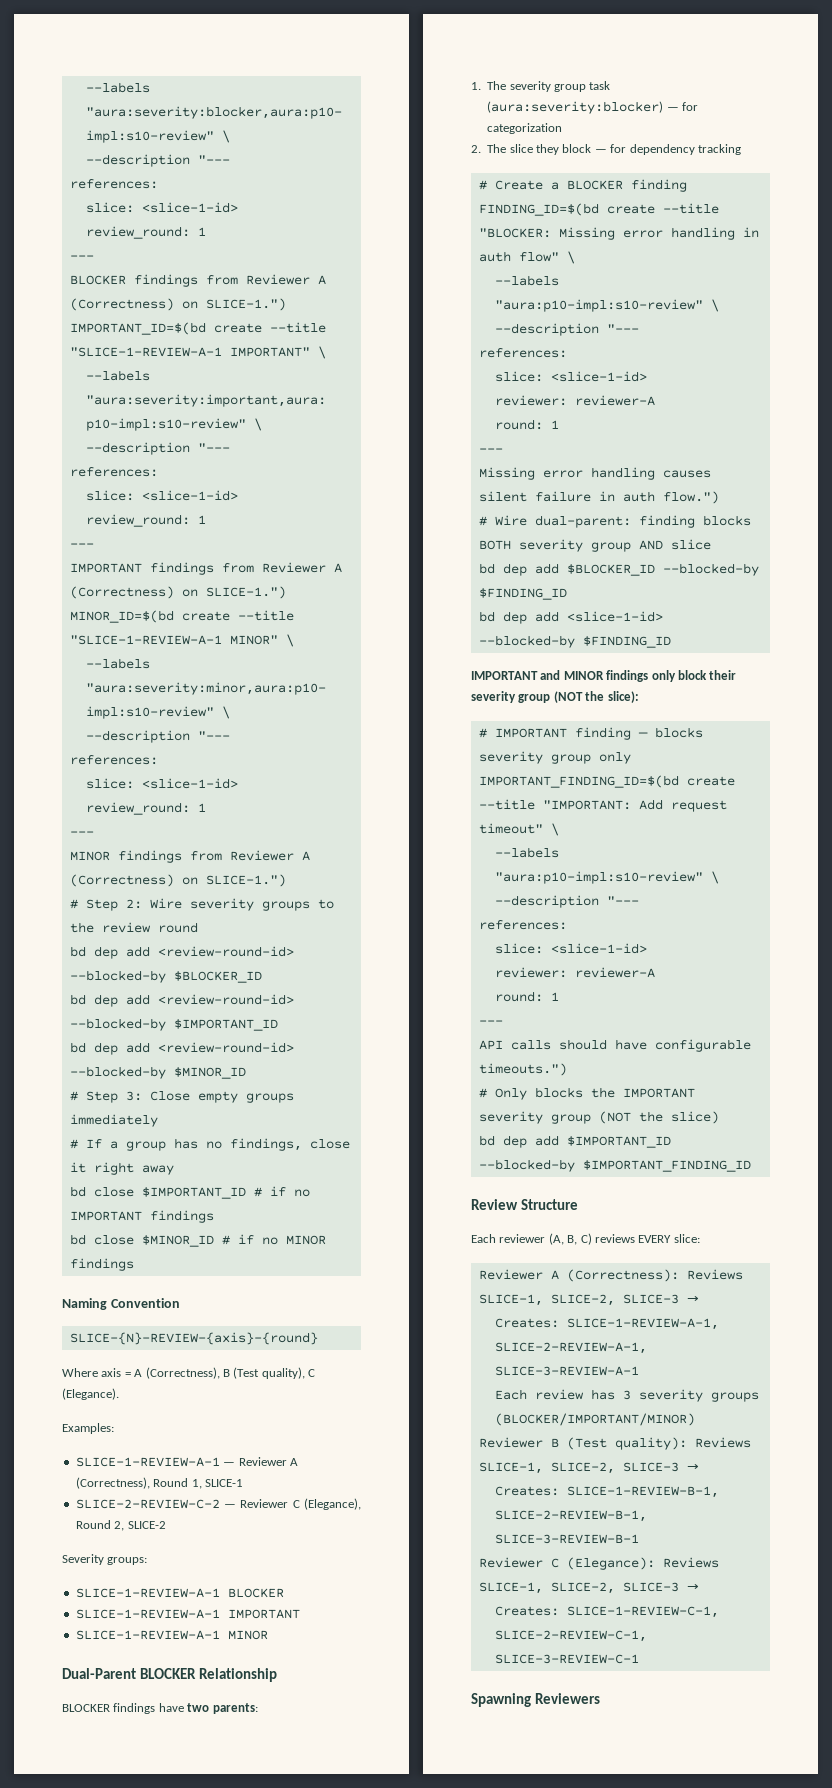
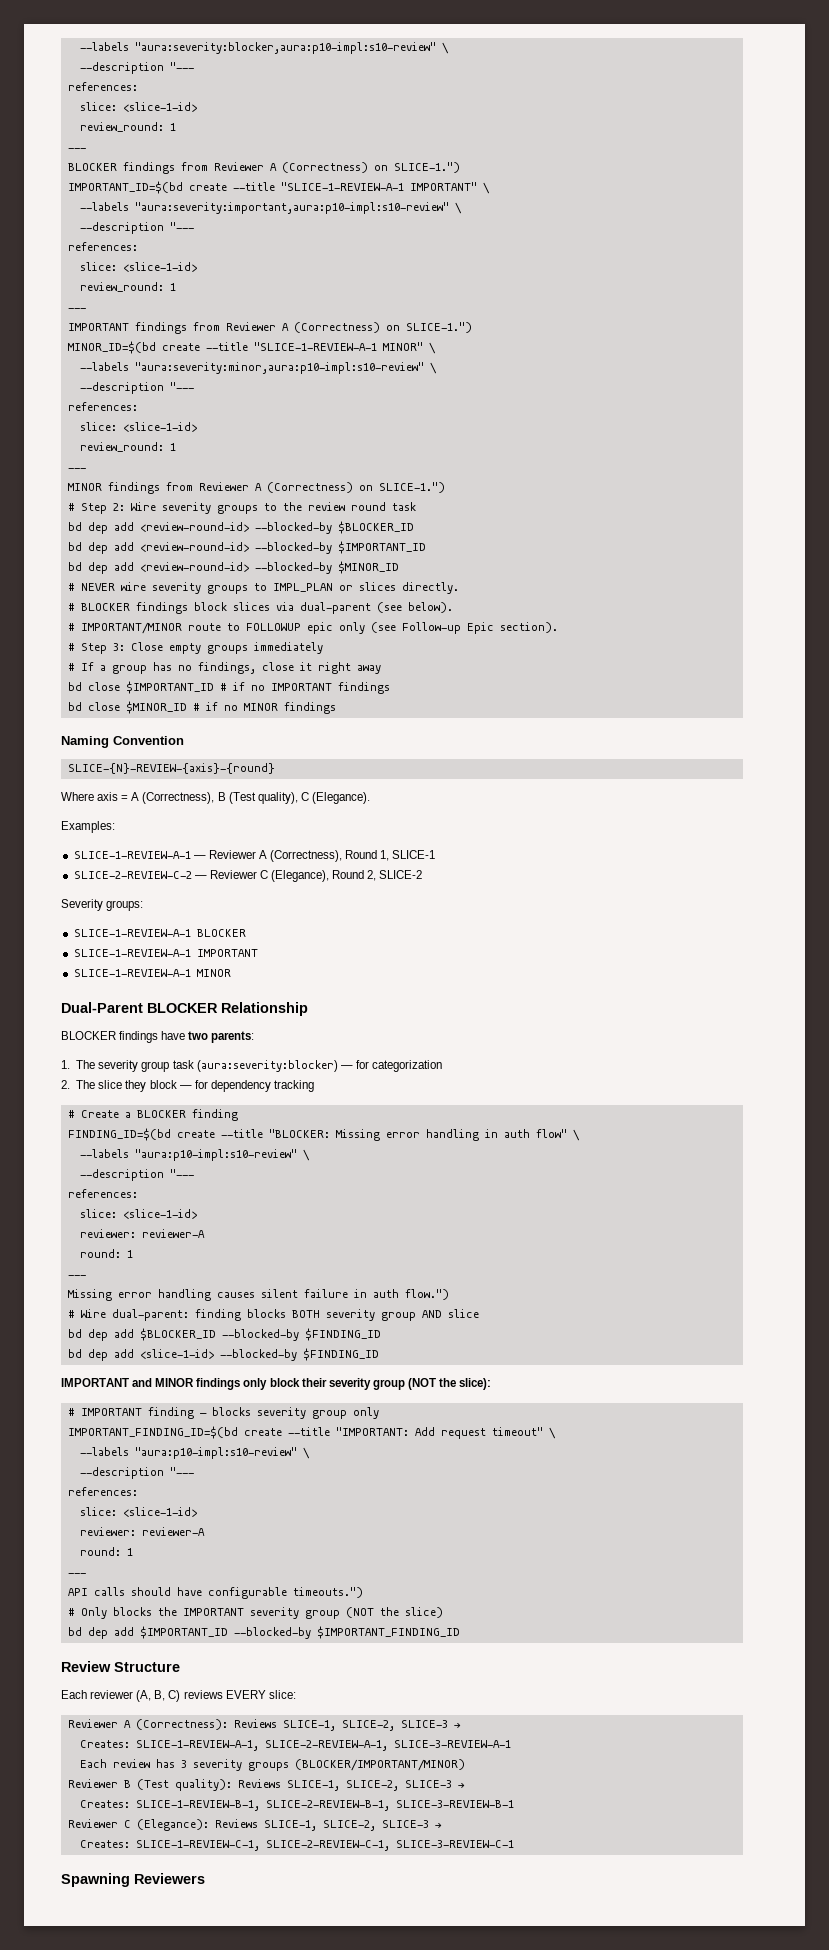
- # Step 2: Wire severity groups to the review round
+ # Step 2: Wire severity groups to the review round task
+ # NEVER wire severity groups to IMPL_PLAN or slices directly.
+ # BLOCKER findings block slices via dual-parent (see below).
+ # IMPORTANT/MINOR route to FOLLOWUP epic only (see Follow-up Epic section).

